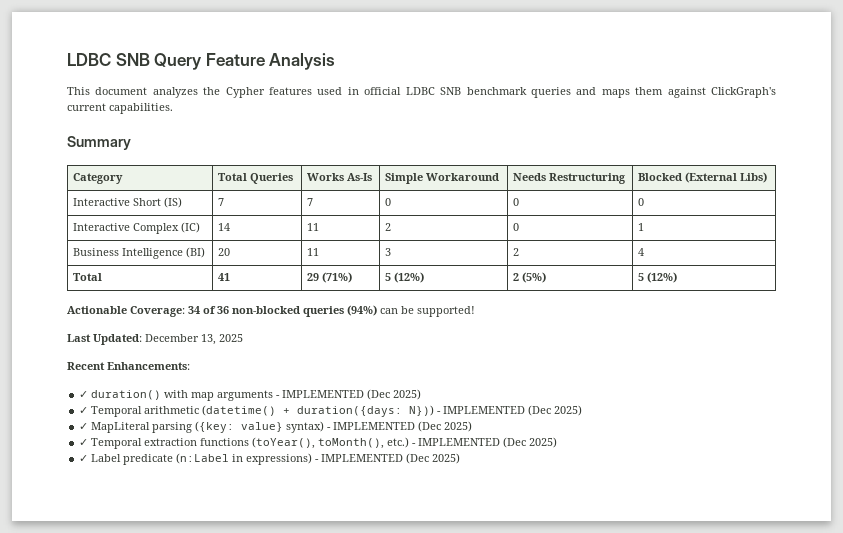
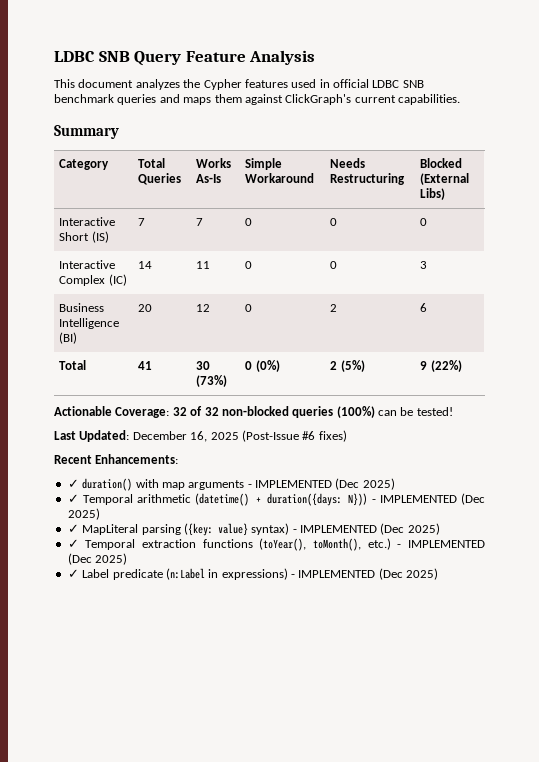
- Interactive Complex (IC) | 14 | 11 | 2 | 0 | 1
+ Interactive Complex (IC) | 14 | 11 | 0 | 0 | 3
- Business Intelligence (BI) | 20 | 11 | 3 | 2 | 4
+ Business Intelligence (BI) | 20 | 12 | 0 | 2 | 6
- Total | 41 | 29 (71%) | 5 (12%) | 2 (5%) | 5 (12%)
+ Total | 41 | 30 (73%) | 0 (0%) | 2 (5%) | 9 (22%)
- Actionable Coverage: 34 of 36 non-blocked queries (94%) can be supported!
+ Actionable Coverage: 32 of 32 non-blocked queries (100%) can be tested!
- Last Updated: December 13, 2025
+ Last Updated: December 16, 2025 (Post-Issue #6 fixes)

